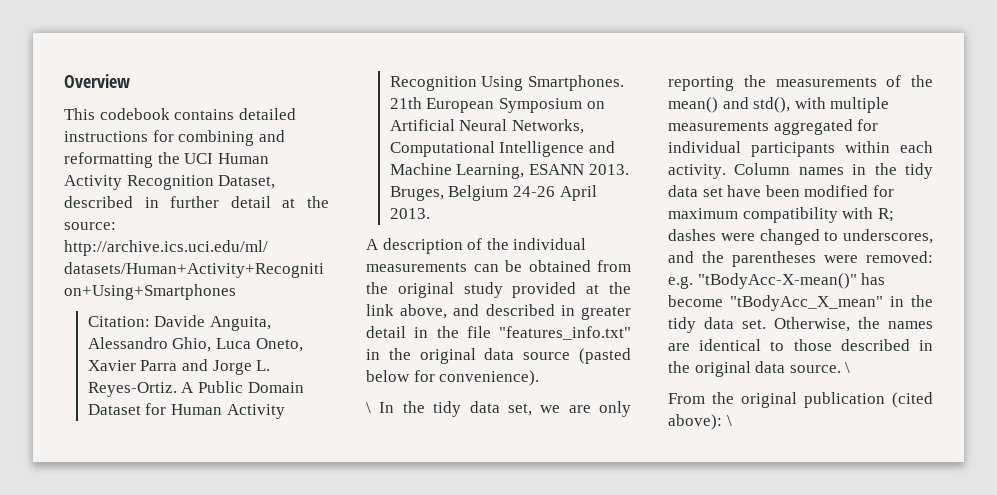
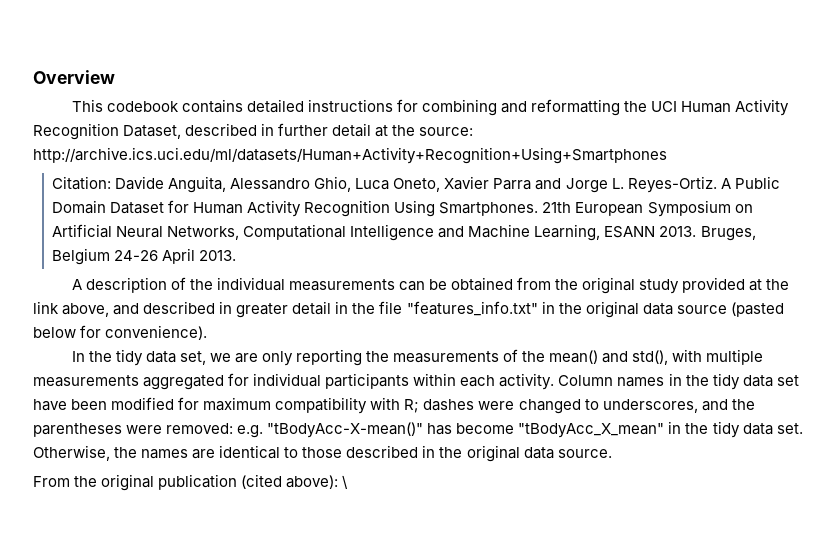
- \ In the tidy data set, we are only reporting the measurements of the mean() and std(), with multiple measurements aggregated for individual participants within each activity.
+ In the tidy data set, we are only reporting the measurements of the mean() and std(), with multiple measurements aggregated for individual participants within each activity.
- Otherwise, the names are identical to those described in the original data source. \
+ Otherwise, the names are identical to those described in the original data source.

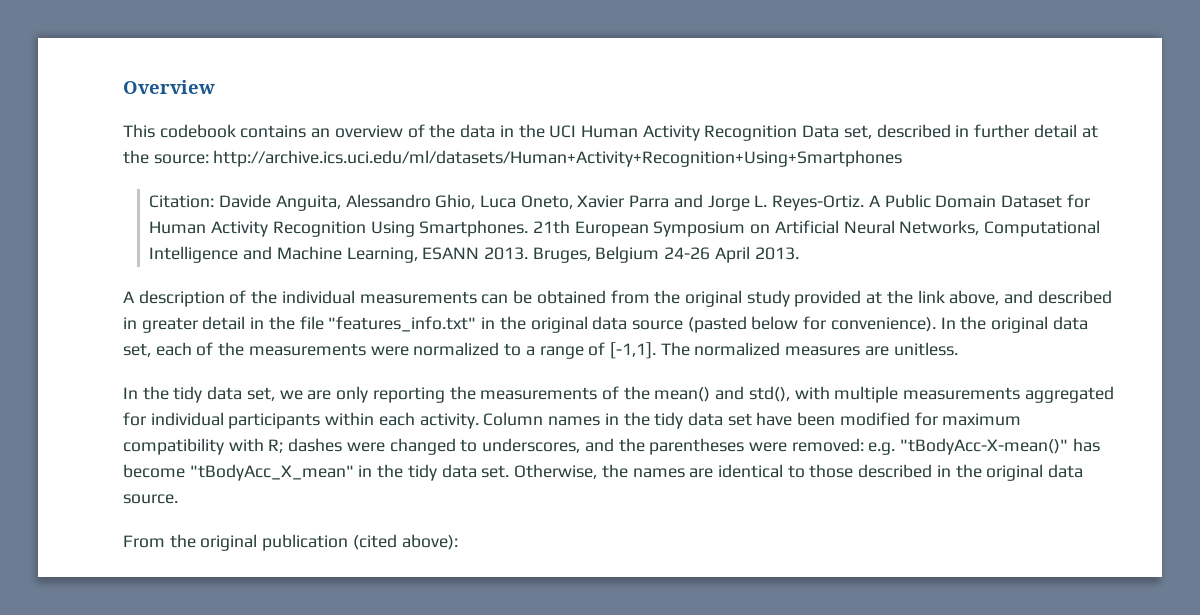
- This codebook contains detailed instructions for combining and reformatting the UCI Human Activity Recognition Dataset, described in further detail at the source: http://archive.ics.uci.edu/ml/datasets/Human+Activity+Recognition+Using+Smartphones
+ This codebook contains an overview of the data in the UCI Human Activity Recognition Data set, described in further detail at the source: http://archive.ics.uci.edu/ml/datasets/Human+Activity+Recognition+Using+Smartphones
+ In the original data set, each of the measurements were normalized to a range of [-1,1]. The normalized measures are unitless.
- From the original publication (cited above): \
+ From the original publication (cited above):

